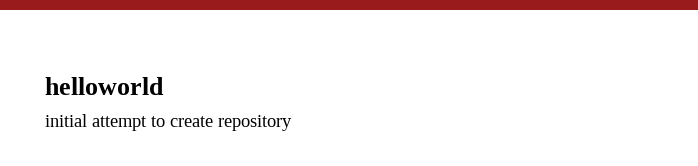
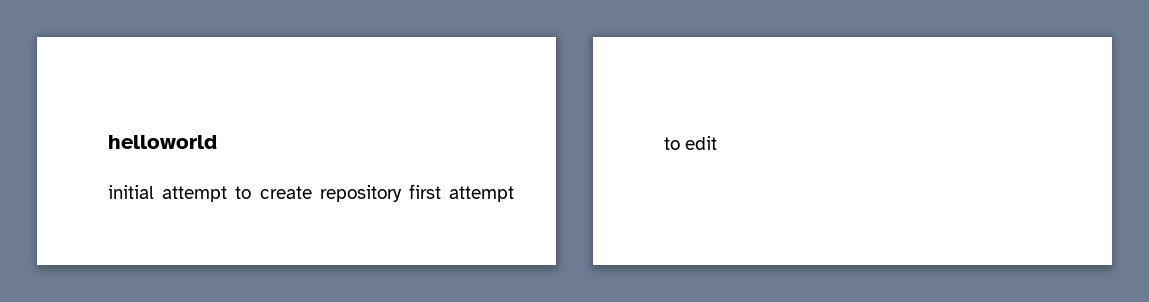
- initial attempt to create repository
+ initial attempt to create repository first attempt to edit

